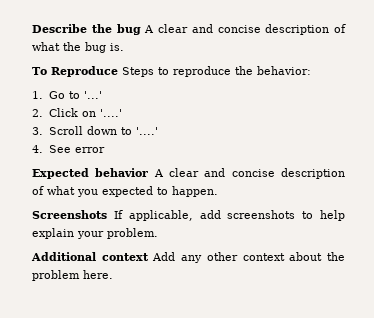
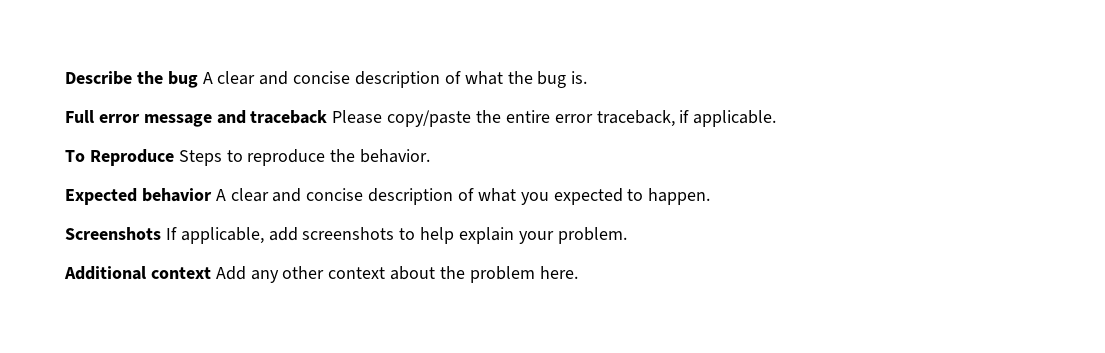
+ Full error message and traceback Please copy/paste the entire error traceback, if applicable.
- To Reproduce Steps to reproduce the behavior:
- 1. Go to '...'
- 2. Click on '....'
- 3. Scroll down to '....'
- 4. See error
+ To Reproduce Steps to reproduce the behavior.

